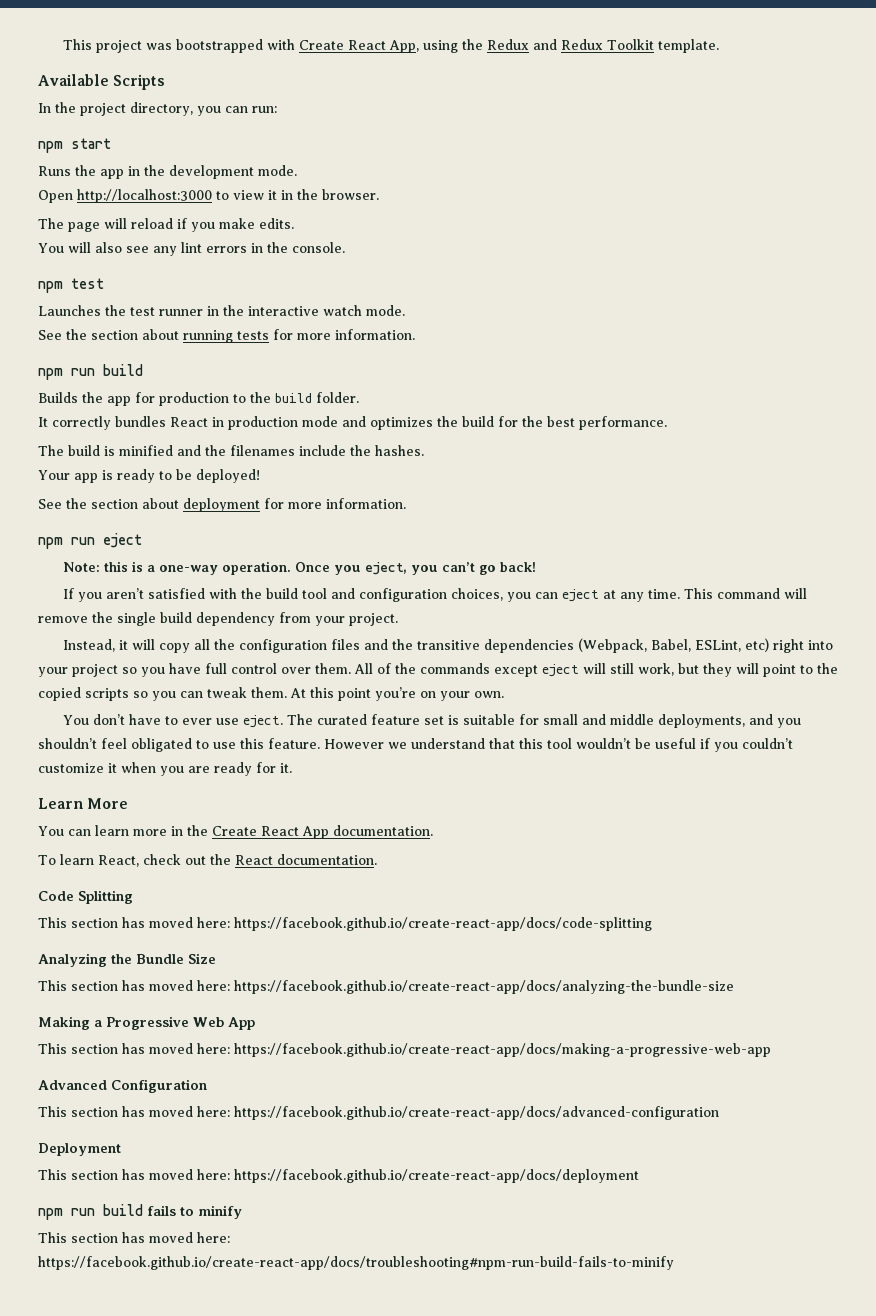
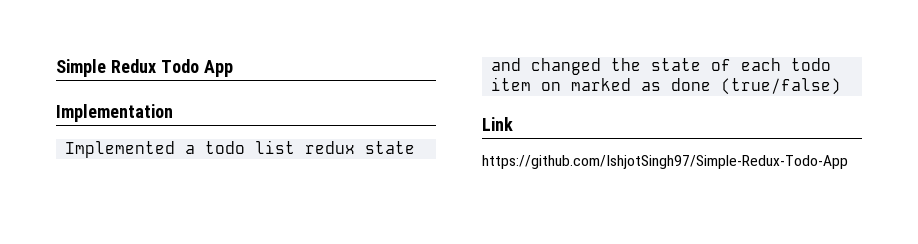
- This project was bootstrapped with Create React App, using the Redux and Redux Toolkit template.
- Available Scripts
- In the project directory, you can run:
- npm start
- Runs the app in the development mode.
- Open http://localhost:3000 to view it in the browser.
- The page will reload if you make edits.
- You will also see any lint errors in the console.
- npm test
- Launches the test runner in the interactive watch mode.
- See the section about running tests for more information.
- npm run build
- Builds the app for production to the build folder.
- It correctly bundles React in production mode and optimizes the build for the best performance.
- The build is minified and the filenames include the hashes.
- Your app is ready to be deployed!
- See the section about deployment for more information.
- npm run eject
- Note: this is a one-way operation. Once you eject, you can’t go back!
- If you aren’t satisfied with the build tool and configuration choices, you can eject at any time. This command will remove the single build dependency from your project.
- Instead, it will copy all the configuration files and the transitive dependencies (Webpack, Babel, ESLint, etc) right into your project so you have full control over them. All of the commands except eject will still work, but they will point to the copied scripts so you can tweak them. At this point you’re on your own.
- You don’t have to ever use eject. The curated feature set is suitable for small and middle deployments, and you shouldn’t feel obligated to use this feature. However we understand that this tool wouldn’t be useful if you couldn’t customize it when you are ready for it.
- Learn More
- You can learn more in the Create React App documentation.
- To learn React, check out the React documentation.
- Code Splitting
- This section has moved here: https://facebook.github.io/create-react-app/docs/code-splitting
- Analyzing the Bundle Size
- This section has moved here: https://facebook.github.io/create-react-app/docs/analyzing-the-bundle-size
- Making a Progressive Web App
- This section has moved here: https://facebook.github.io/create-react-app/docs/making-a-progressive-web-app
- Advanced Configuration
- This section has moved here: https://facebook.github.io/create-react-app/docs/advanced-configuration
- Deployment
- This section has moved here: https://facebook.github.io/create-react-app/docs/deployment
- npm run build fails to minify
- This section has moved here: https://facebook.github.io/create-react-app/docs/troubleshooting#npm-run-build-fails-to-minify
+ Simple Redux Todo App
+ Implementation
+ Implemented a todo list redux state and changed the state of each todo item on marked as done (true/false)
+ Link
+ https://github.com/IshjotSingh97/Simple-Redux-Todo-App

